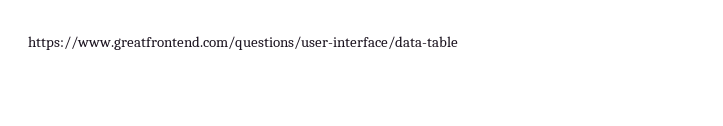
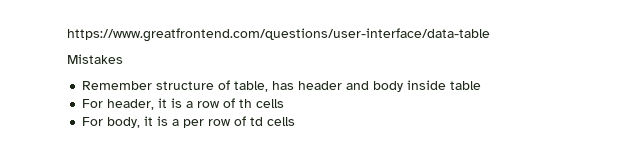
+ Mistakes
+ Remember structure of table, has header and body inside table
+ For header, it is a row of th cells
+ For body, it is a per row of td cells

